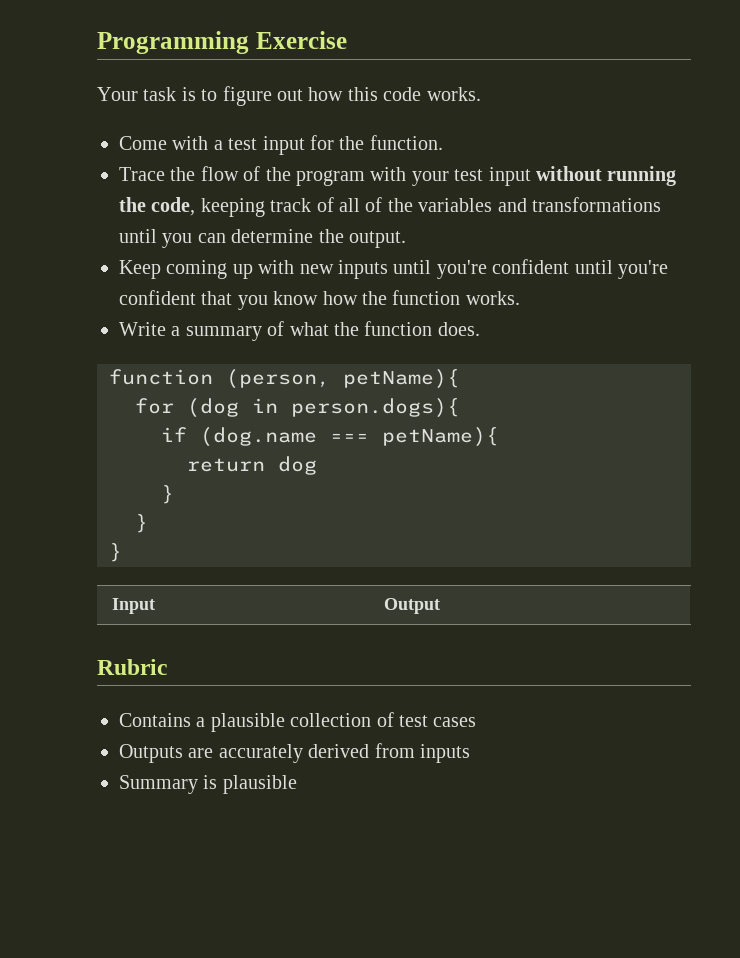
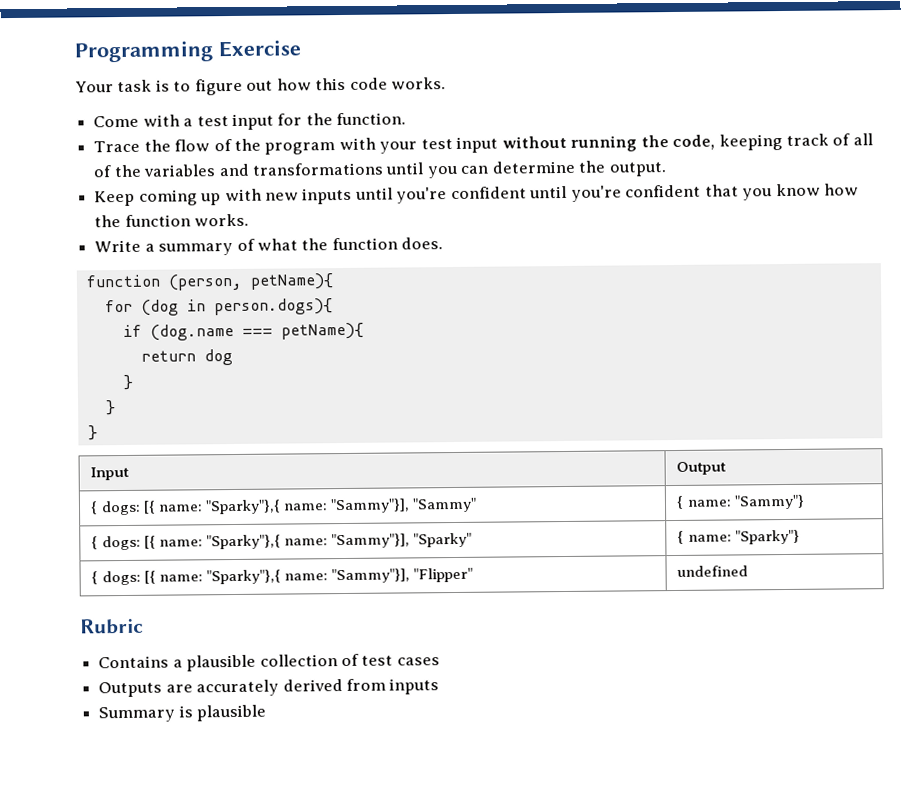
+ { dogs: [{ name: "Sparky"},{ name: "Sammy"}], "Sammy" | { name: "Sammy"}
+ { dogs: [{ name: "Sparky"},{ name: "Sammy"}], "Sparky" | { name: "Sparky"}
+ { dogs: [{ name: "Sparky"},{ name: "Sammy"}], "Flipper" | undefined

